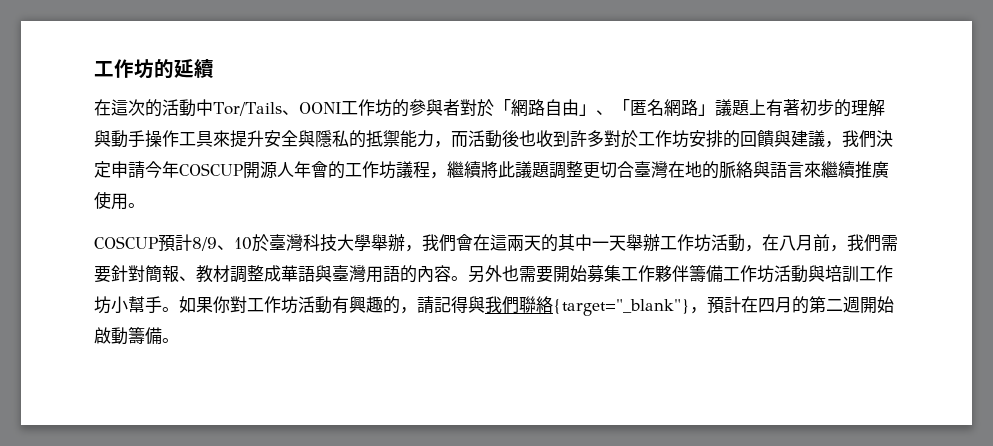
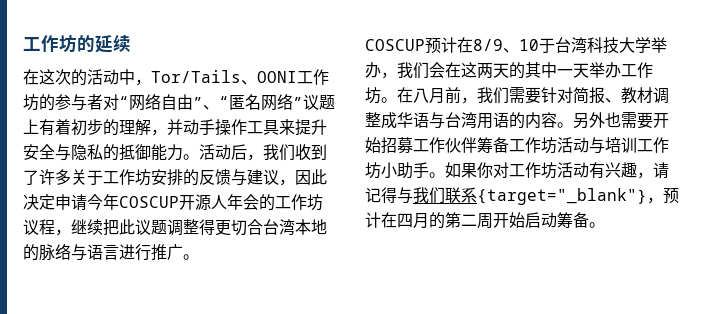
- 工作坊的延續
- 在這次的活動中Tor/Tails、OONI工作坊的參與者對於「網路自由」、「匿名網路」議題上有著初步的理解與動手操作工具來提升安全與隱私的抵禦能力，而活動後也收到許多對於工作坊安排的回饋與建議，我們決定申請今年COSCUP開源人年會的工作坊議程，繼續將此議題調整更切合臺灣在地的脈絡與語言來繼續推廣使用。
+ 工作坊的延续
+ 在这次的活动中，Tor/Tails、OONI工作坊的参与者对“网络自由”、“匿名网络”议题上有着初步的理解，并动手操作工具来提升安全与隐私的抵御能力。活动后，我们收到了许多关于工作坊安排的反馈与建议，因此决定申请今年COSCUP开源人年会的工作坊议程，继续把此议题调整得更切合台湾本地的脉络与语言进行推广。
- COSCUP預計8/9、10於臺灣科技大學舉辦，我們會在這兩天的其中一天舉辦工作坊活動，在八月前，我們需要針對簡報、教材調整成華語與臺灣用語的內容。另外也需要開始募集工作夥伴籌備工作坊活動與培訓工作坊小幫手。
+ COSCUP预计在8/9、10于台湾科技大学举办，我们会在这两天的其中一天举办工作坊。在八月前，我们需要针对简报、教材调整成华语与台湾用语的内容。另外也需要开始招募工作伙伴筹备工作坊活动与培训工作坊小助手。
- 如果你對工作坊活動有興趣的，請記得與我們聯絡{target="_blank"}，預計在四月的第二週開始啟動籌備。
+ 如果你对工作坊活动有兴趣，请记得与我们联系{target="_blank"}，预计在四月的第二周开始启动筹备。

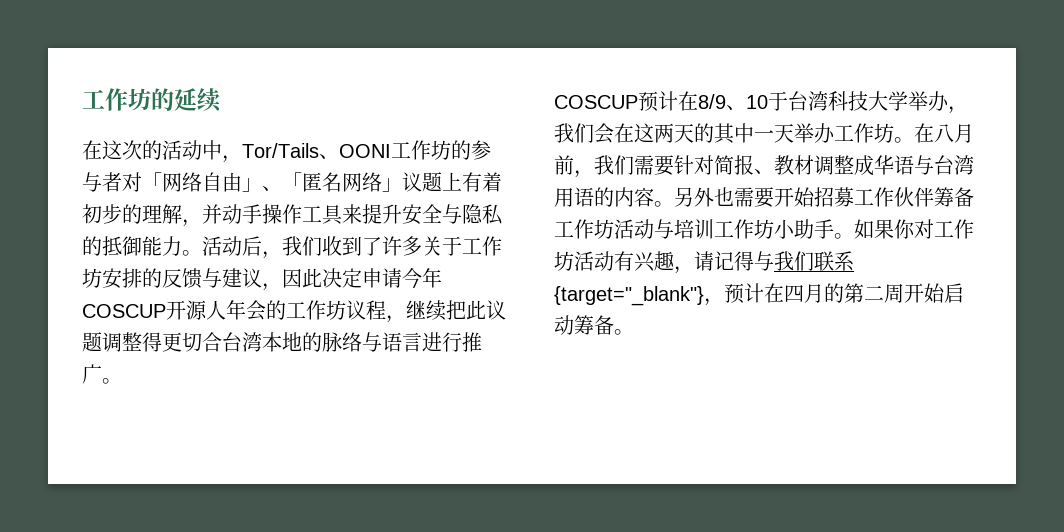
- 在这次的活动中，Tor/Tails、OONI工作坊的参与者对“网络自由”、“匿名网络”议题上有着初步的理解，并动手操作工具来提升安全与隐私的抵御能力。
+ 在这次的活动中，Tor/Tails、OONI工作坊的参与者对「网络自由」、「匿名网络」议题上有着初步的理解，并动手操作工具来提升安全与隐私的抵御能力。

